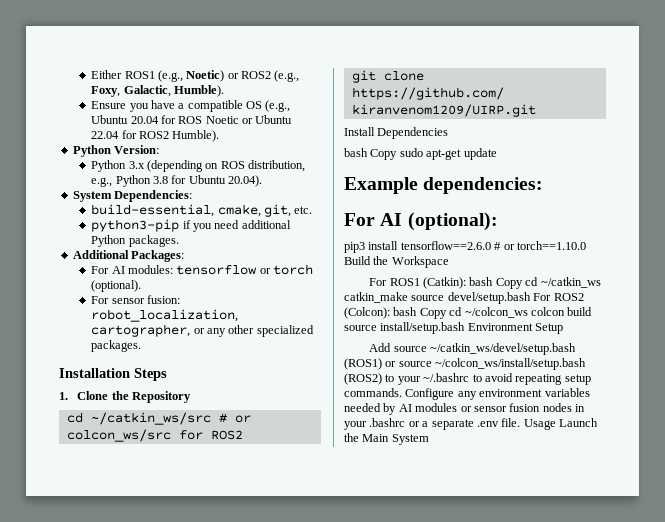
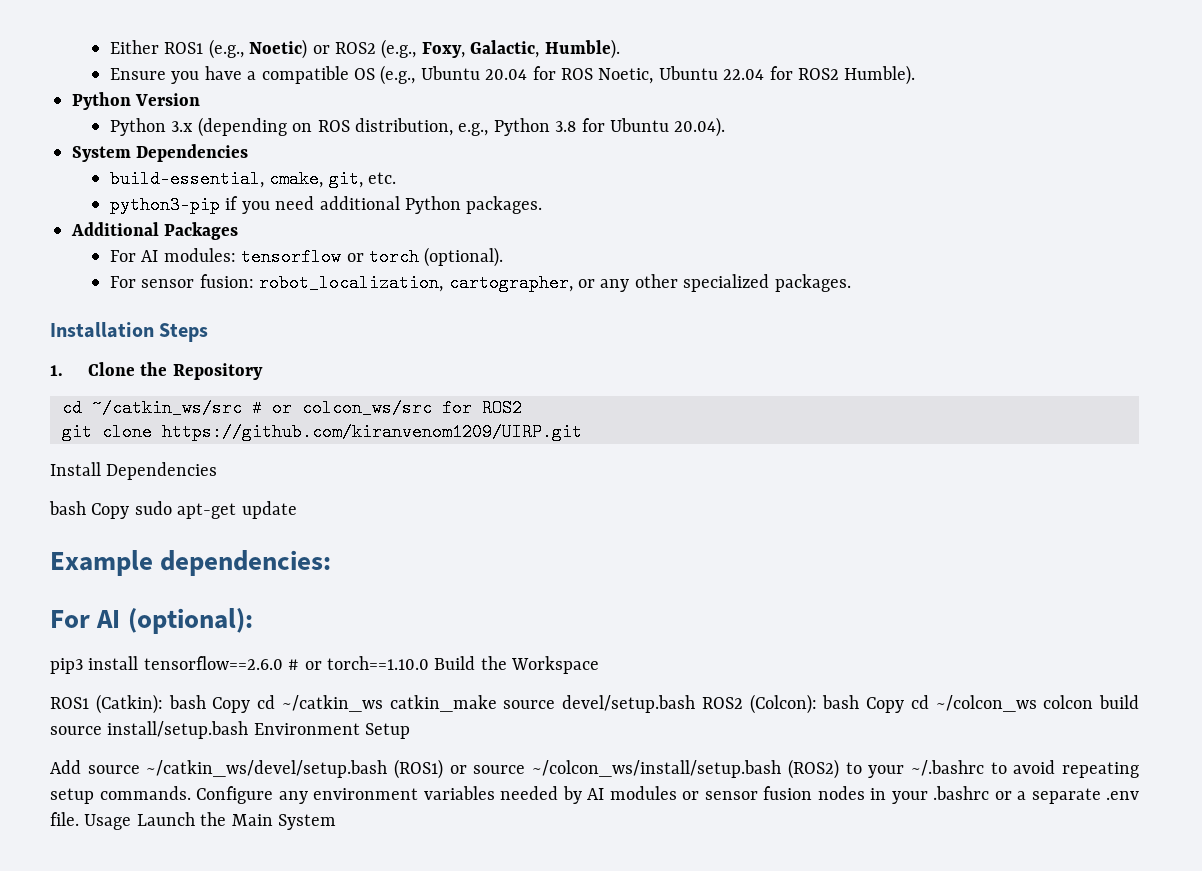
- Ensure you have a compatible OS (e.g., Ubuntu 20.04 for ROS Noetic or Ubuntu 22.04 for ROS2 Humble).
+ Ensure you have a compatible OS (e.g., Ubuntu 20.04 for ROS Noetic, Ubuntu 22.04 for ROS2 Humble).
- Python Version:
+ Python Version
- System Dependencies:
+ System Dependencies
- Additional Packages:
+ Additional Packages
- For ROS1 (Catkin): bash Copy cd ~/catkin_ws catkin_make source devel/setup.bash For ROS2 (Colcon): bash Copy cd ~/colcon_ws colcon build source install/setup.bash Environment Setup
+ ROS1 (Catkin): bash Copy cd ~/catkin_ws catkin_make source devel/setup.bash ROS2 (Colcon): bash Copy cd ~/colcon_ws colcon build source install/setup.bash Environment Setup

